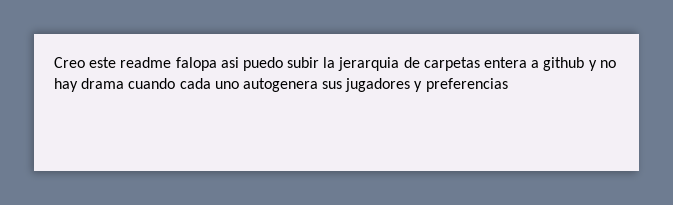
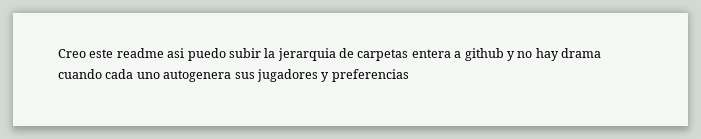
- Creo este readme falopa asi puedo subir la jerarquia de carpetas entera a github y no hay drama cuando cada uno autogenera sus jugadores y preferencias
+ Creo este readme asi puedo subir la jerarquia de carpetas entera a github y no hay drama cuando cada uno autogenera sus jugadores y preferencias

